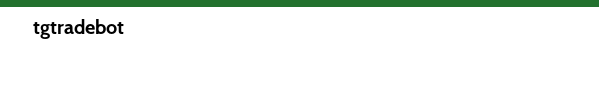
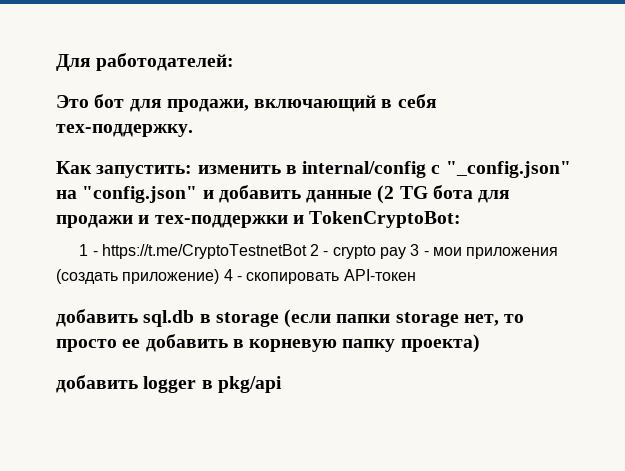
- tgtradebot
+ Для работодателей:
+ Это бот для продажи, включающий в себя тех-поддержку.
+ Как запустить: изменить в internal/config с "_config.json" на "config.json" и добавить данные (2 TG бота для продажи и тех-поддержки и TokenCryptoBot:
+ 1 - https://t.me/CryptoTestnetBot 2 - crypto pay 3 - мои приложения (создать приложение) 4 - скопировать API-токен
+ добавить sql.db в storage (если папки storage нет, то просто ее добавить в корневую папку проекта)
+ добавить logger в pkg/api

